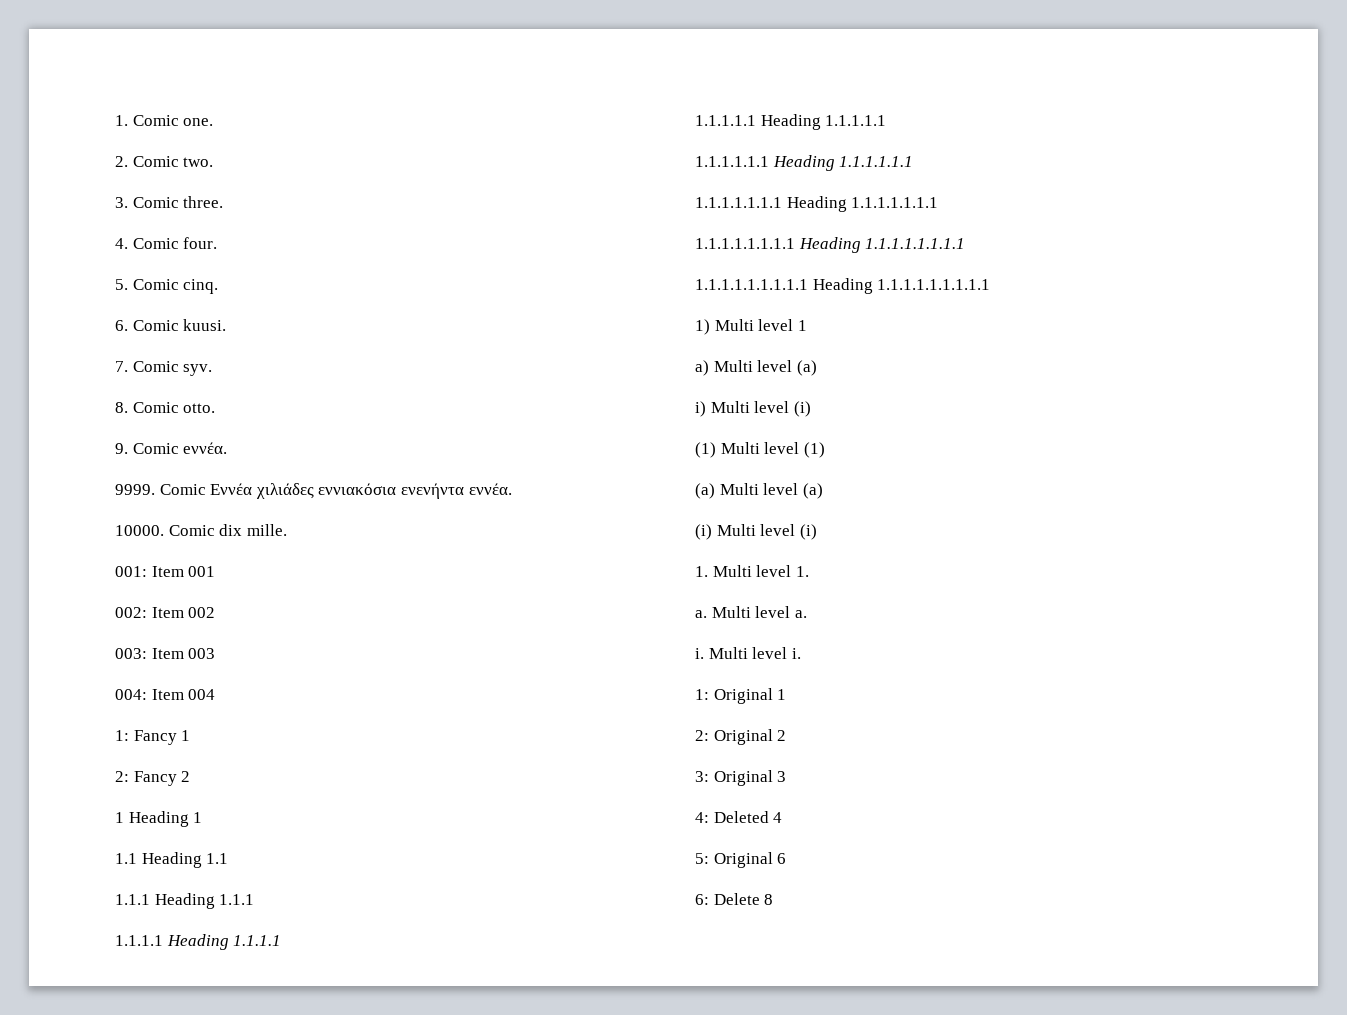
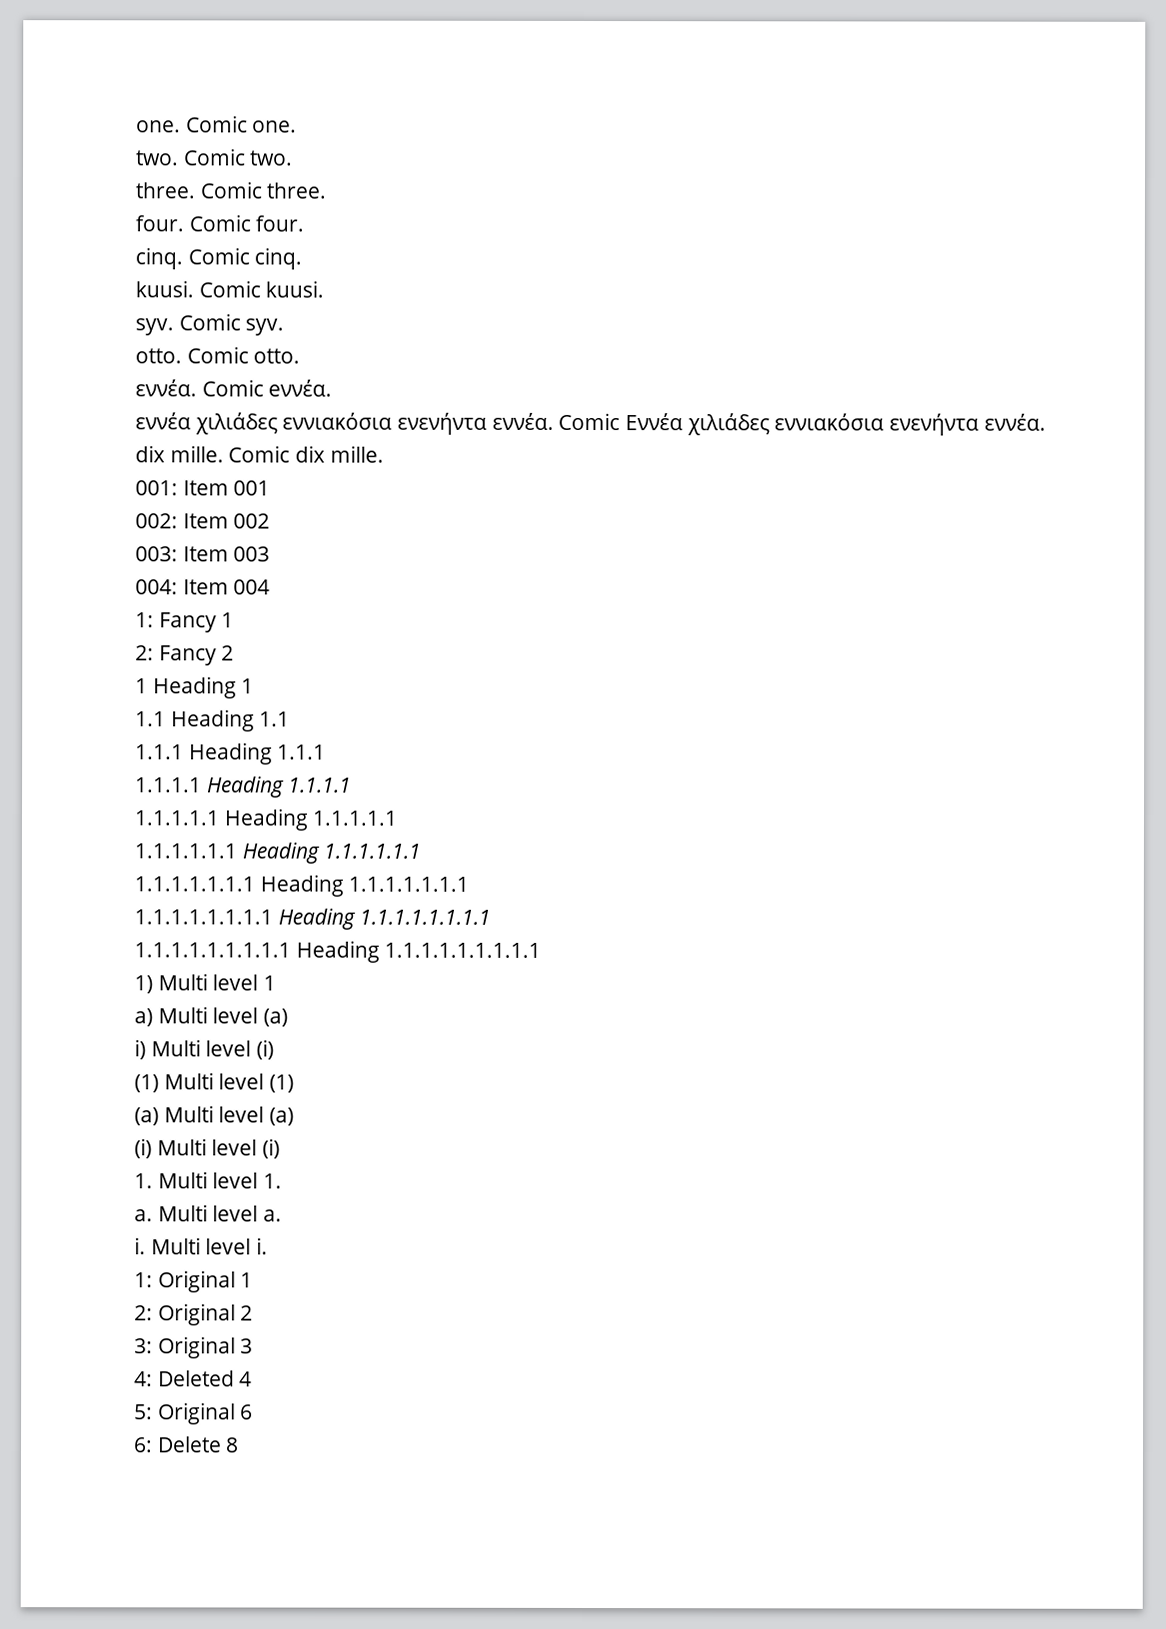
- 1. Comic one.
+ one. Comic one.
- 2. Comic two.
+ two. Comic two.
- 3. Comic three.
+ three. Comic three.
- 4. Comic four.
+ four. Comic four.
- 5. Comic cinq.
+ cinq. Comic cinq.
- 6. Comic kuusi.
+ kuusi. Comic kuusi.
- 7. Comic syv.
+ syv. Comic syv.
- 8. Comic otto.
+ otto. Comic otto.
- 9. Comic eννέα.
+ εννέα. Comic eννέα.
- 9999.
+ εννέα χιλιάδες εννιακόσια ενενήντα εννέα.
  Comic Εννέα χιλιάδες εννιακόσια ενενήντα εννέα.
- 10000.
+ dix mille.

